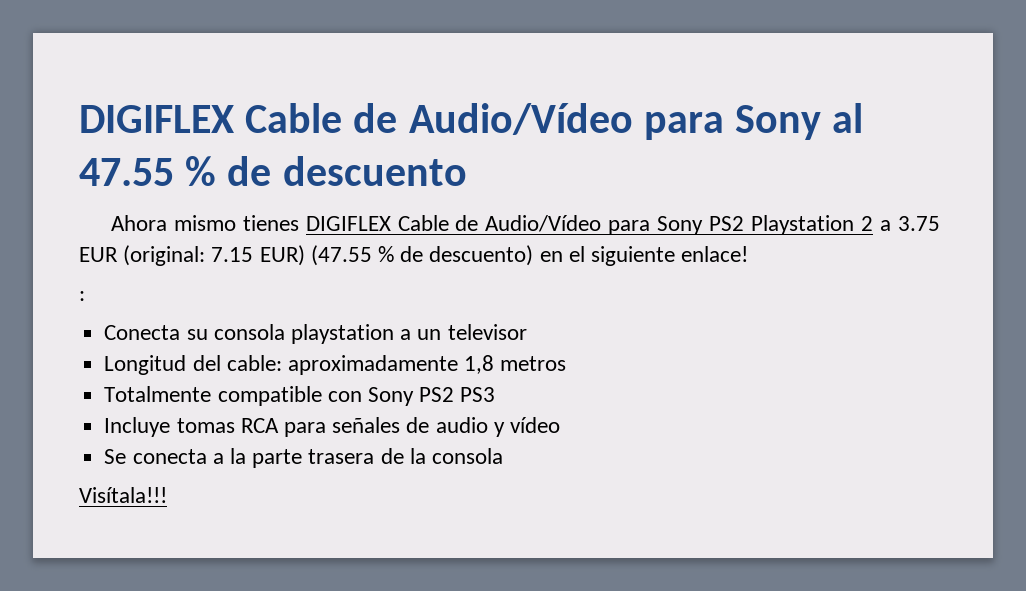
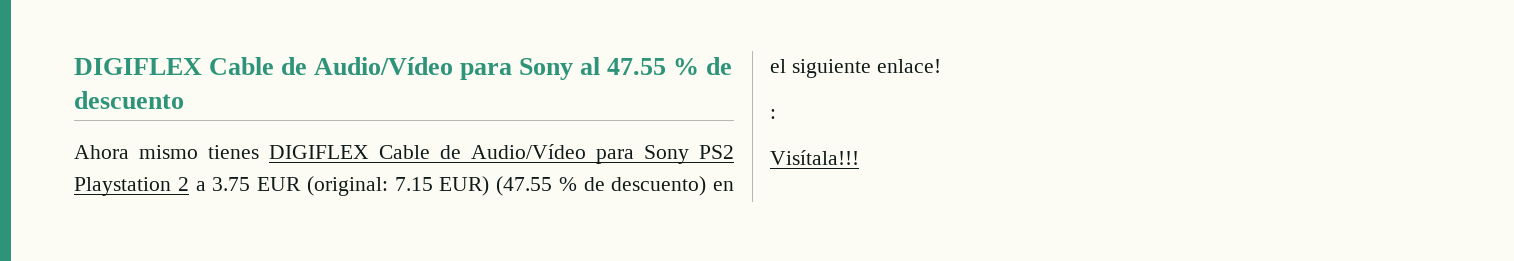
- Conecta su consola playstation a un televisor
- Longitud del cable: aproximadamente 1,8 metros
- Totalmente compatible con Sony PS2 PS3
- Incluye tomas RCA para señales de audio y vídeo
- Se conecta a la parte trasera de la consola

